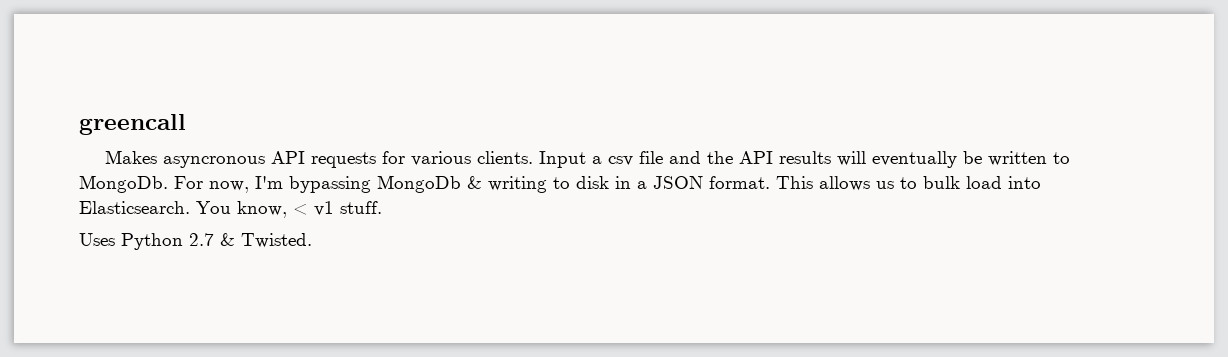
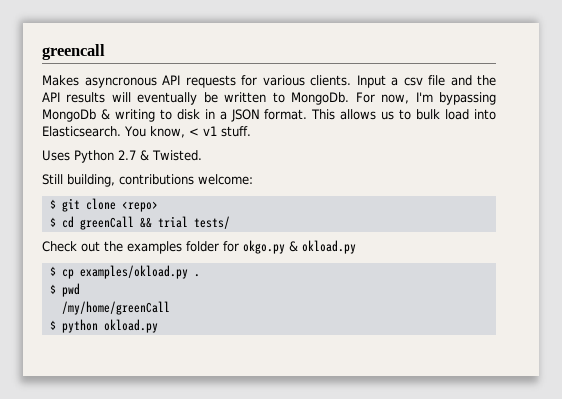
+ Still building, contributions welcome:
+ $ git clone <repo>
+ $ cd greenCall && trial tests/
+ Check out the examples folder for okgo.py & okload.py
+ $ cp examples/okload.py .
+ $ pwd
+ /my/home/greenCall
+ $ python okload.py

